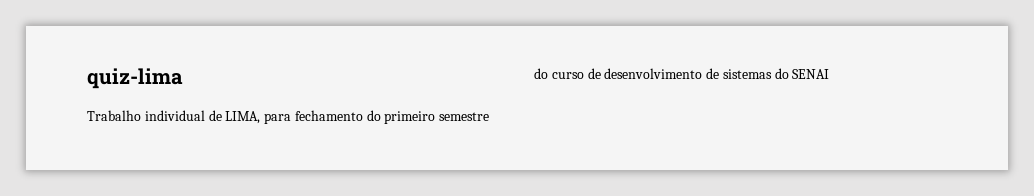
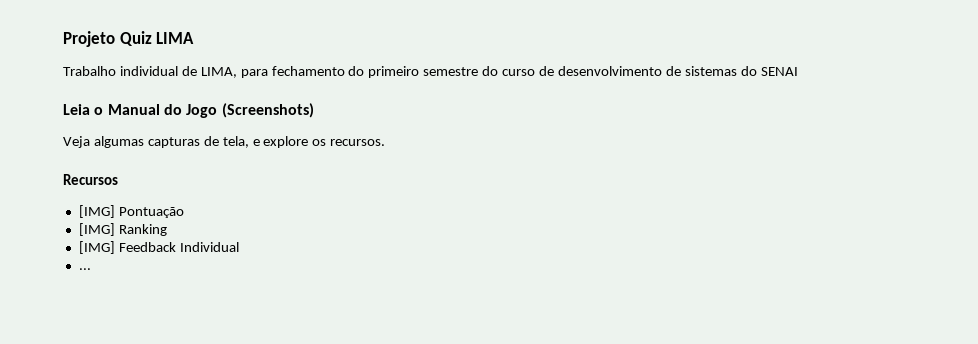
- quiz-lima
+ Projeto Quiz LIMA
+ Leia o Manual do Jogo (Screenshots)
+ Veja algumas capturas de tela, e explore os recursos.
+ Recursos
+ [IMG] Pontuação
+ [IMG] Ranking
+ [IMG] Feedback Individual
+ ...

